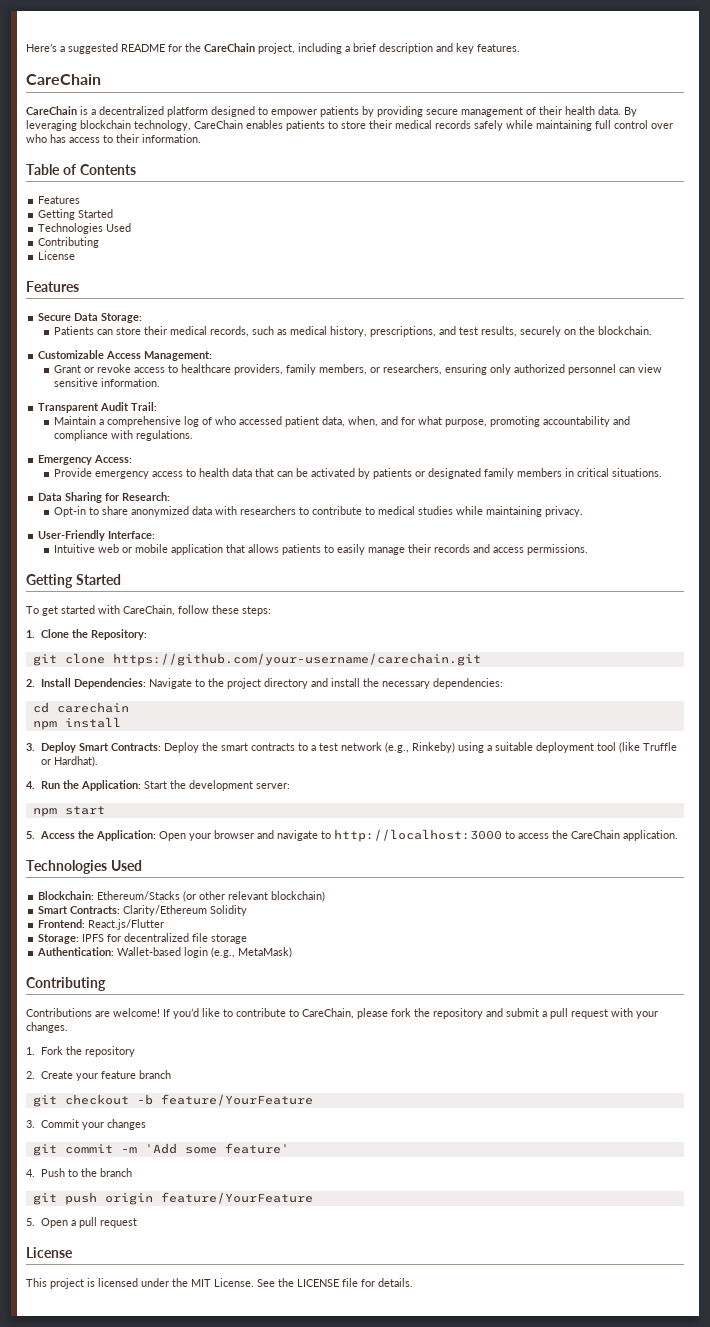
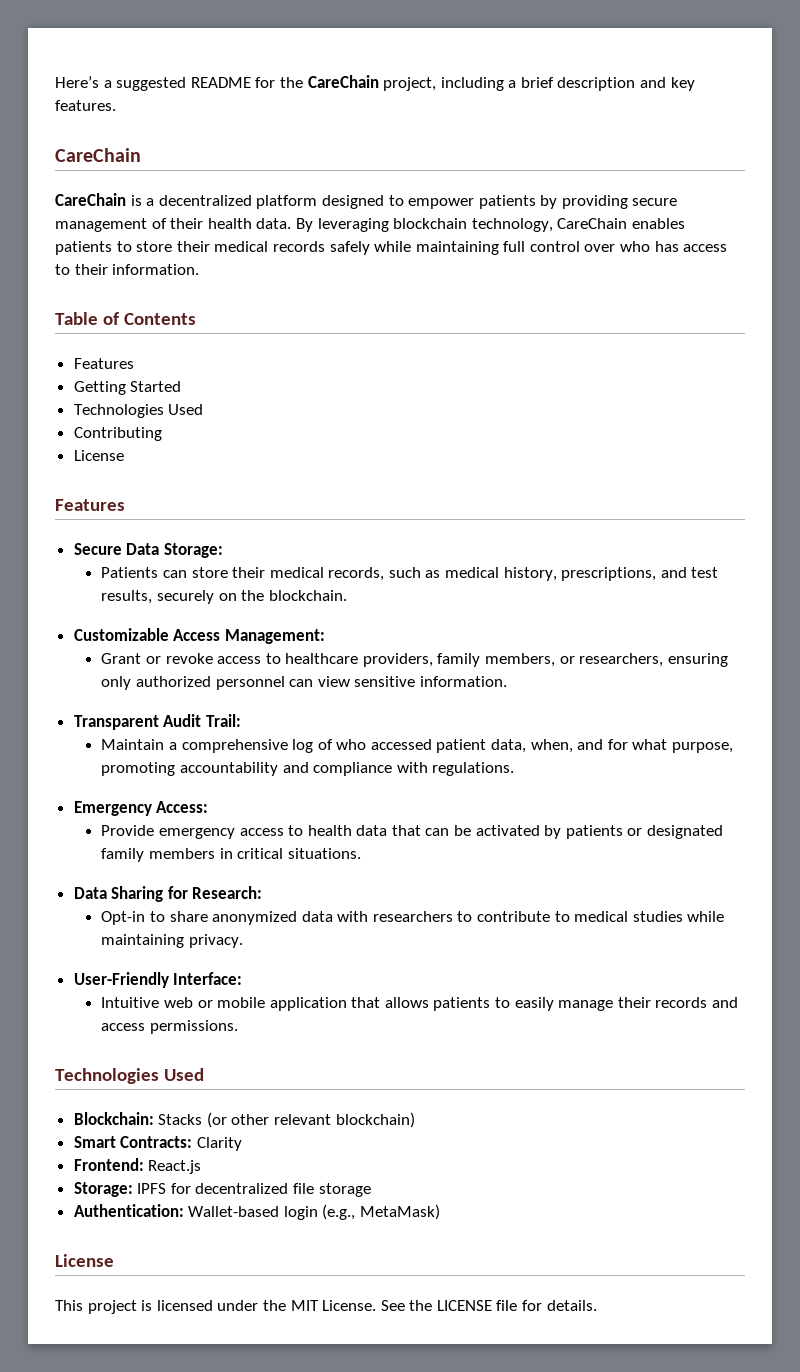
  Intuitive web or mobile application that allows patients to easily manage their records and access permissions.
- Getting Started
- To get started with CareChain, follow these steps:
- 1. Clone the Repository:
- git clone https://github.com/your-username/carechain.git
- 2. Install Dependencies: Navigate to the project directory and install the necessary dependencies:
- cd carechain
- npm install
- 3. Deploy Smart Contracts: Deploy the smart contracts to a test network (e.g., Rinkeby) using a suitable deployment tool (like Truffle or Hardhat).
- 4. Run the Application: Start the development server:
- npm start
- 5. Access the Application: Open your browser and navigate to http://localhost:3000 to access the CareChain application.
- Blockchain: Ethereum/Stacks (or other relevant blockchain)
+ Blockchain: Stacks (or other relevant blockchain)
- Smart Contracts: Clarity/Ethereum Solidity
+ Smart Contracts: Clarity
- Frontend: React.js/Flutter
+ Frontend: React.js
  Authentication: Wallet-based login (e.g., MetaMask)
- Contributing
- Contributions are welcome! If you’d like to contribute to CareChain, please fork the repository and submit a pull request with your changes.
- 1. Fork the repository
- 2. Create your feature branch
- git checkout -b feature/YourFeature
- 3. Commit your changes
- git commit -m 'Add some feature'
- 4. Push to the branch
- git push origin feature/YourFeature
- 5. Open a pull request

